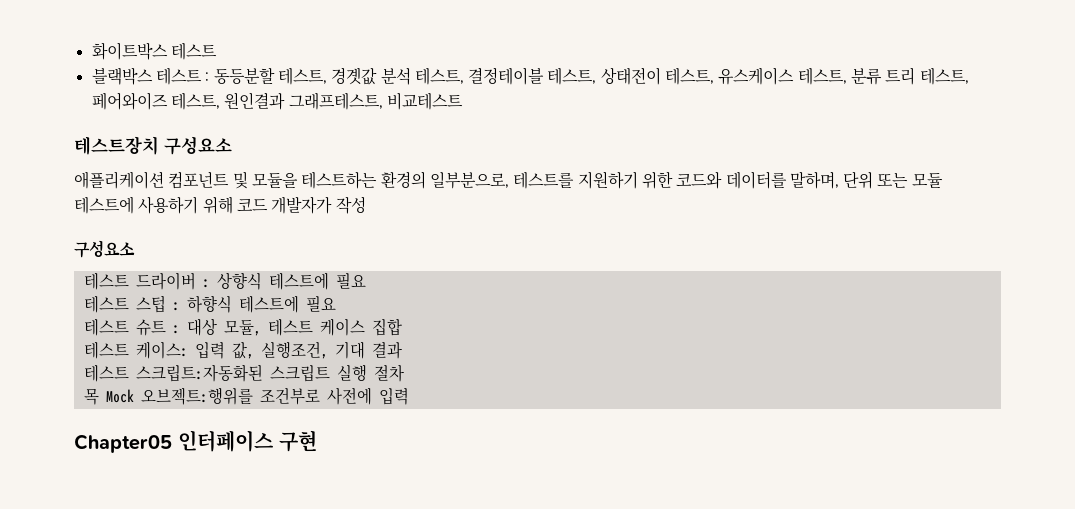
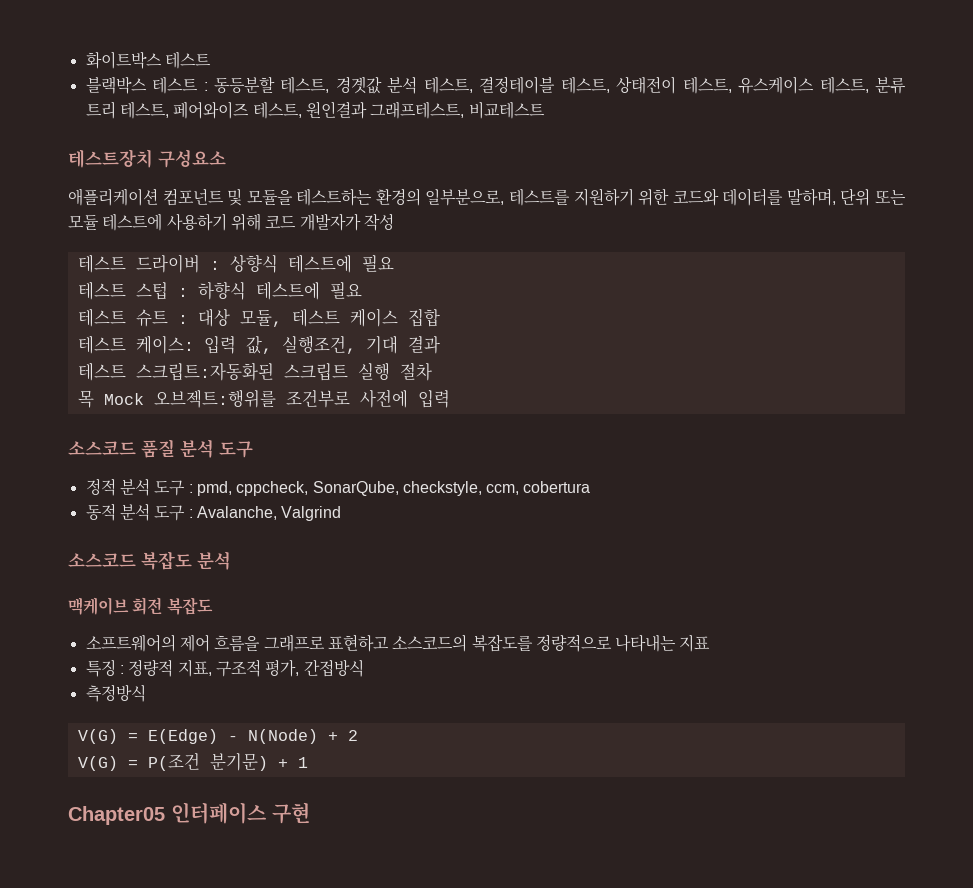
  애플리케이션 컴포넌트 및 모듈을 테스트하는 환경의 일부분으로, 테스트를 지원하기 위한 코드와 데이터를 말하며, 단위 또는 모듈 테스트에 사용하기 위해 코드 개발자가 작성
- 구성요소
+ 소스코드 품질 분석 도구
+ 정적 분석 도구 : pmd, cppcheck, SonarQube, checkstyle, ccm, cobertura
+ 동적 분석 도구 : Avalanche, Valgrind
+ 소스코드 복잡도 분석
+ 맥케이브 회전 복잡도
+ 소프트웨어의 제어 흐름을 그래프로 표현하고 소스코드의 복잡도를 정량적으로 나타내는 지표
+ 특징 : 정량적 지표, 구조적 평가, 간접방식
+ 측정방식
+ V(G) = E(Edge) - N(Node) + 2
+ V(G) = P(조건 분기문) + 1

